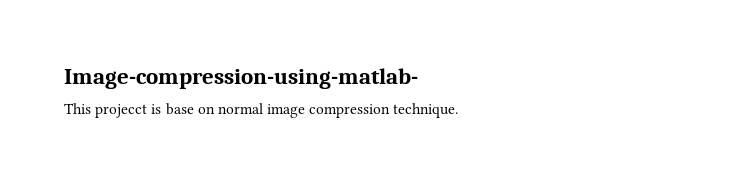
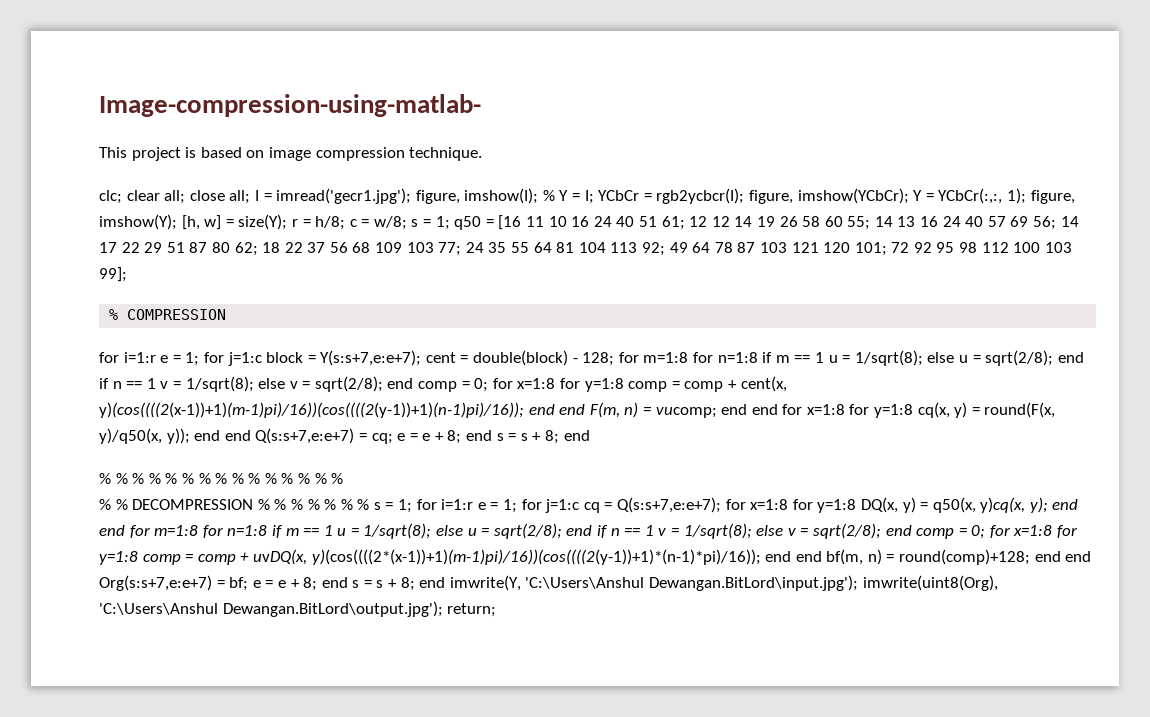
- This projecct is base on normal image compression technique.
+ This project is based on image compression technique.
+ clc; clear all; close all; I = imread('gecr1.jpg'); figure, imshow(I); % Y = I; YCbCr = rgb2ycbcr(I); figure, imshow(YCbCr); Y = YCbCr(:,:, 1); figure, imshow(Y); [h, w] = size(Y); r = h/8; c = w/8; s = 1; q50 = [16 11 10 16 24 40 51 61; 12 12 14 19 26 58 60 55; 14 13 16 24 40 57 69 56; 14 17 22 29 51 87 80 62; 18 22 37 56 68 109 103 77; 24 35 55 64 81 104 113 92; 49 64 78 87 103 121 120 101; 72 92 95 98 112 100 103 99];
+ % COMPRESSION
+ for i=1:r e = 1; for j=1:c block = Y(s:s+7,e:e+7); cent = double(block) - 128; for m=1:8 for n=1:8 if m == 1 u = 1/sqrt(8); else u = sqrt(2/8); end if n == 1 v = 1/sqrt(8); else v = sqrt(2/8); end comp = 0; for x=1:8 for y=1:8 comp = comp + cent(x, y)(cos((((2(x-1))+1)(m-1)pi)/16))(cos((((2(y-1))+1)(n-1)pi)/16)); end end F(m, n) = vucomp; end end for x=1:8 for y=1:8 cq(x, y) = round(F(x, y)/q50(x, y)); end end Q(s:s+7,e:e+7) = cq; e = e + 8; end s = s + 8; end
+ % % % % % % % % % % % % % % %
+ % % DECOMPRESSION % % % % % % % s = 1; for i=1:r e = 1; for j=1:c cq = Q(s:s+7,e:e+7); for x=1:8 for y=1:8 DQ(x, y) = q50(x, y)cq(x, y); end end for m=1:8 for n=1:8 if m == 1 u = 1/sqrt(8); else u = sqrt(2/8); end if n == 1 v = 1/sqrt(8); else v = sqrt(2/8); end comp = 0; for x=1:8 for y=1:8 comp = comp + uvDQ(x, y)(cos((((2*(x-1))+1)(m-1)pi)/16))(cos((((2(y-1))+1)*(n-1)*pi)/16)); end end bf(m, n) = round(comp)+128; end end Org(s:s+7,e:e+7) = bf; e = e + 8; end s = s + 8; end imwrite(Y, 'C:\Users\Anshul Dewangan.BitLord\input.jpg'); imwrite(uint8(Org), 'C:\Users\Anshul Dewangan.BitLord\output.jpg'); return;

